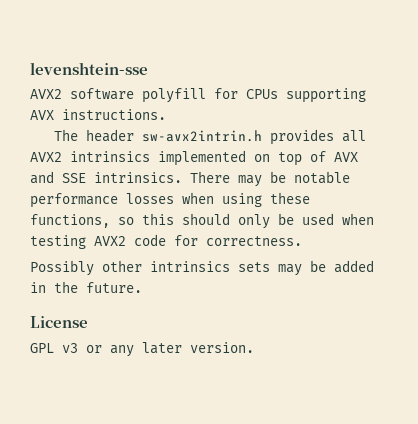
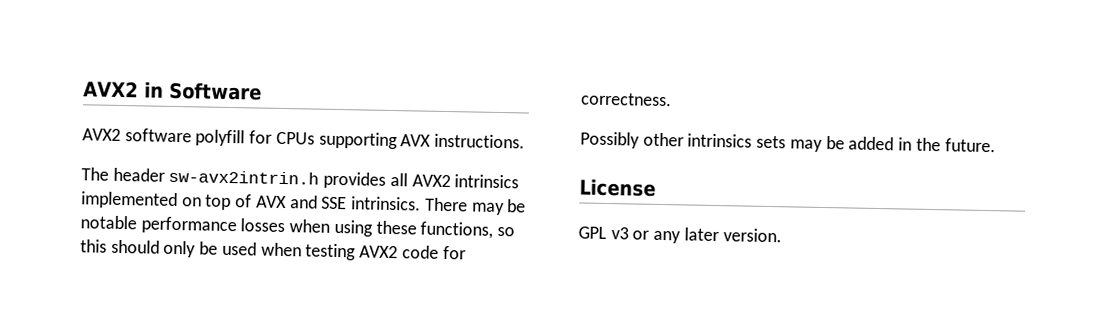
- levenshtein-sse
+ AVX2 in Software

